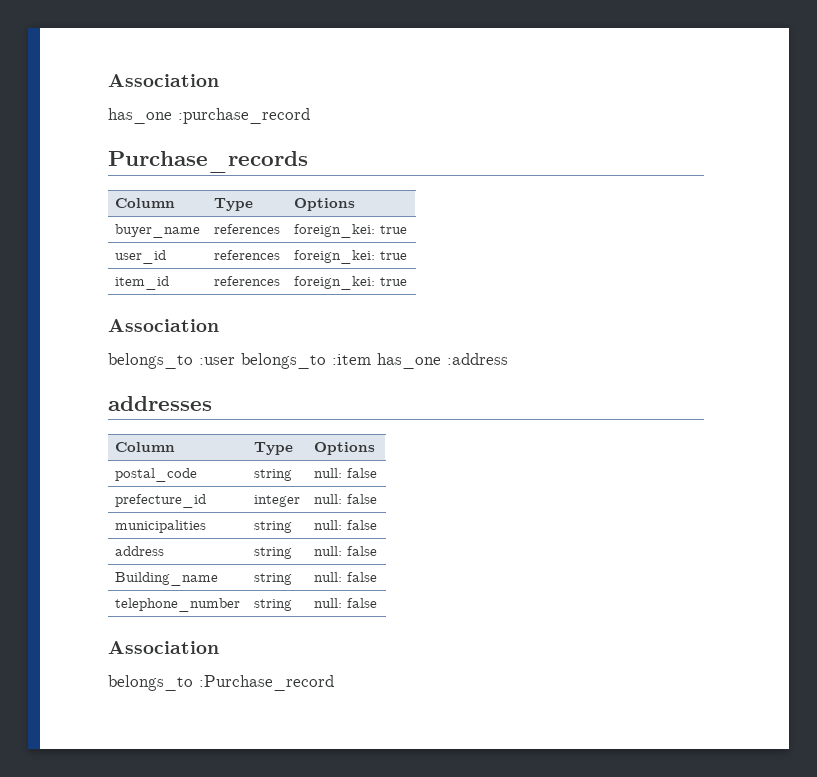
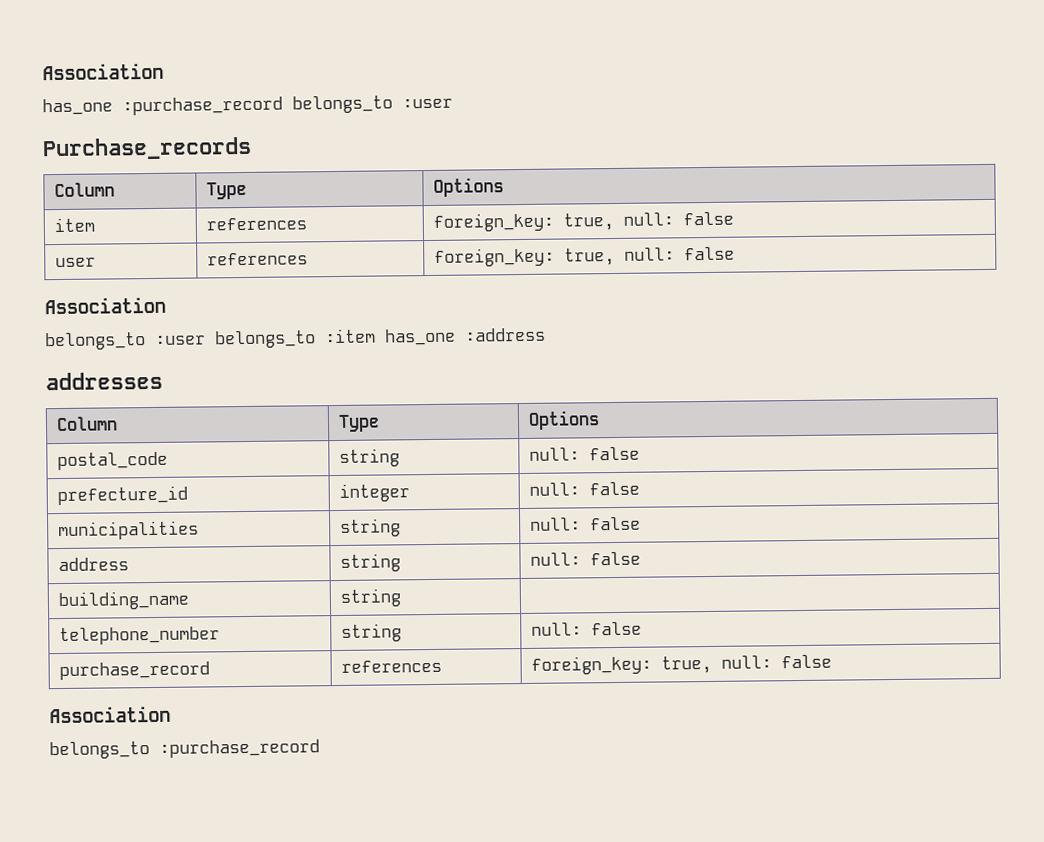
- has_one :purchase_record
+ has_one :purchase_record belongs_to :user
- buyer_name | references | foreign_kei: true
- user_id | references | foreign_kei: true
- item_id | references | foreign_kei: true
+ item | references | foreign_key: true, null: false
+ user | references | foreign_key: true, null: false
- Building_name | string | null: false
+ building_name | string |
  telephone_number | string | null: false
+ purchase_record | references | foreign_key: true, null: false
  Association
- belongs_to :Purchase_record
+ belongs_to :purchase_record

